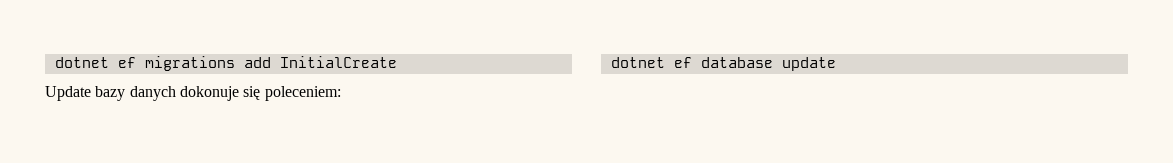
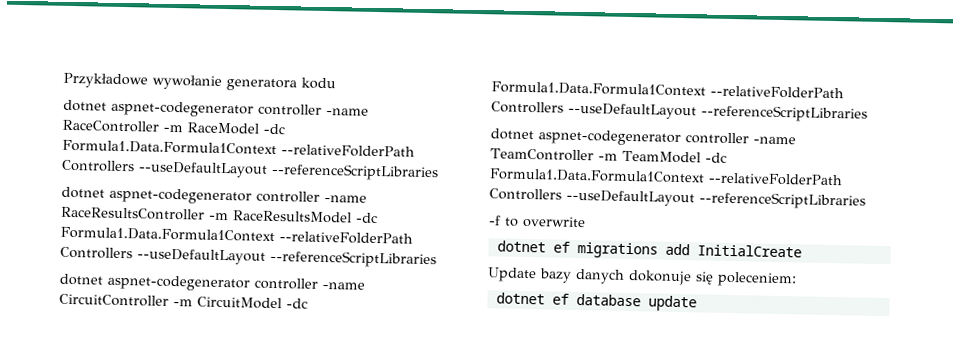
+ Przykładowe wywołanie generatora kodu
+ dotnet aspnet-codegenerator controller -name RaceController -m RaceModel -dc Formula1.Data.Formula1Context --relativeFolderPath Controllers --useDefaultLayout --referenceScriptLibraries
+ dotnet aspnet-codegenerator controller -name RaceResultsController -m RaceResultsModel -dc Formula1.Data.Formula1Context --relativeFolderPath Controllers --useDefaultLayout --referenceScriptLibraries
+ dotnet aspnet-codegenerator controller -name CircuitController -m CircuitModel -dc Formula1.Data.Formula1Context --relativeFolderPath Controllers --useDefaultLayout --referenceScriptLibraries
+ dotnet aspnet-codegenerator controller -name TeamController -m TeamModel -dc Formula1.Data.Formula1Context --relativeFolderPath Controllers --useDefaultLayout --referenceScriptLibraries
+ -f to overwrite

